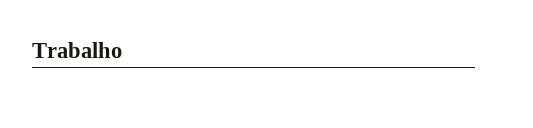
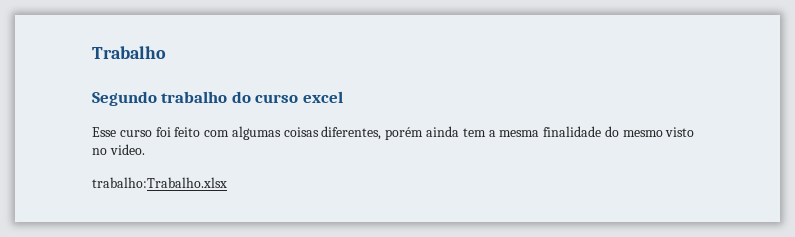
+ Segundo trabalho do curso excel
+ Esse curso foi feito com algumas coisas diferentes, porém ainda tem a mesma finalidade do mesmo visto no video.
+ trabalho:Trabalho.xlsx

